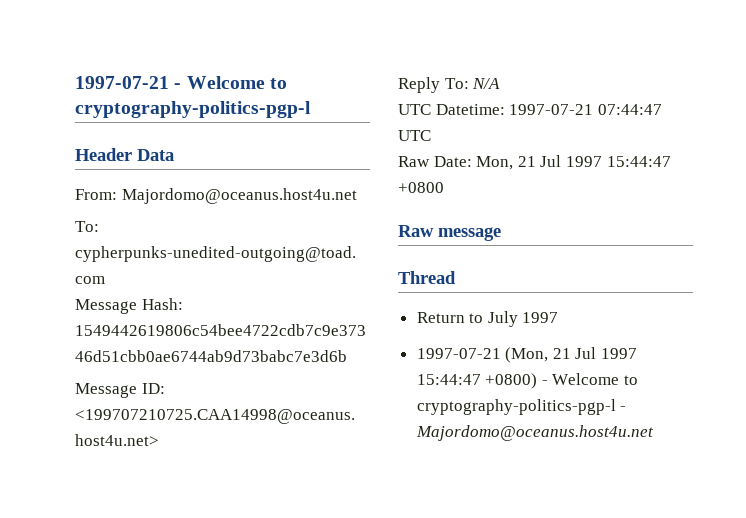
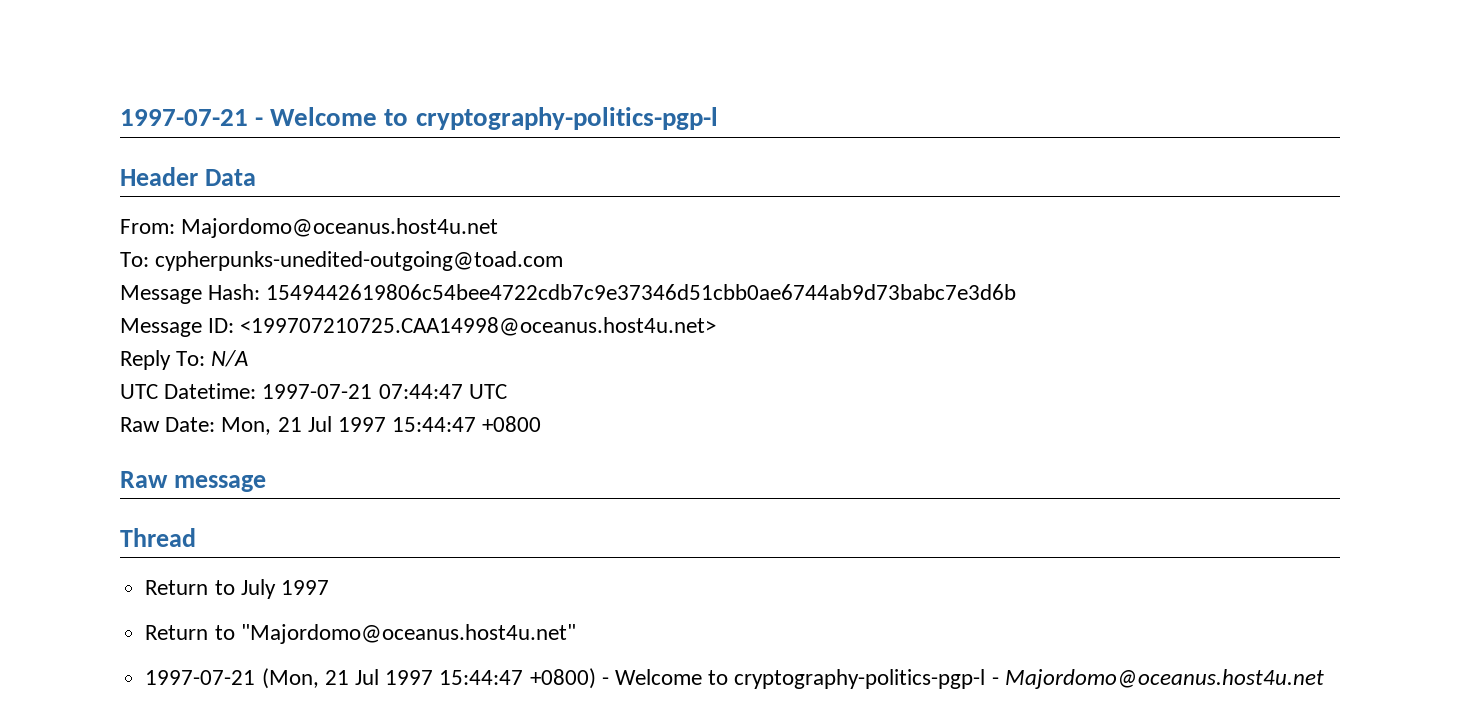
+ Return to "Majordomo@oceanus.host4u.net"

